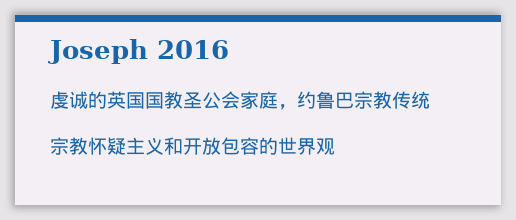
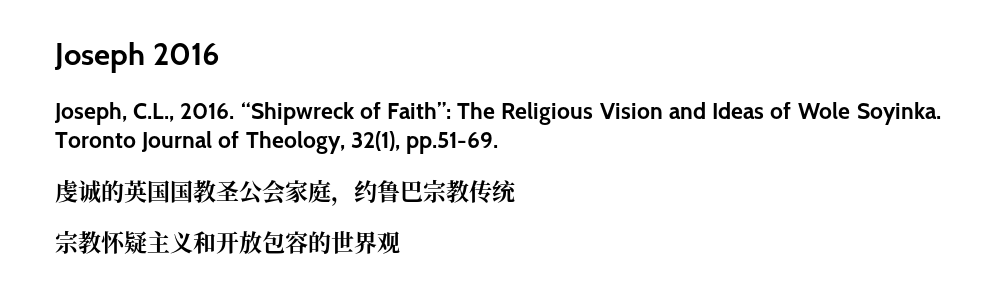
+ Joseph, C.L., 2016. “Shipwreck of Faith”: The Religious Vision and Ideas of Wole Soyinka. Toronto Journal of Theology, 32(1), pp.51-69.

